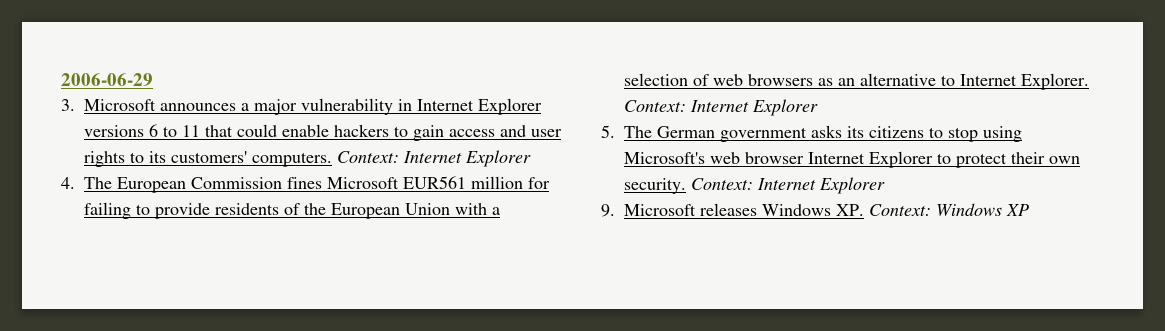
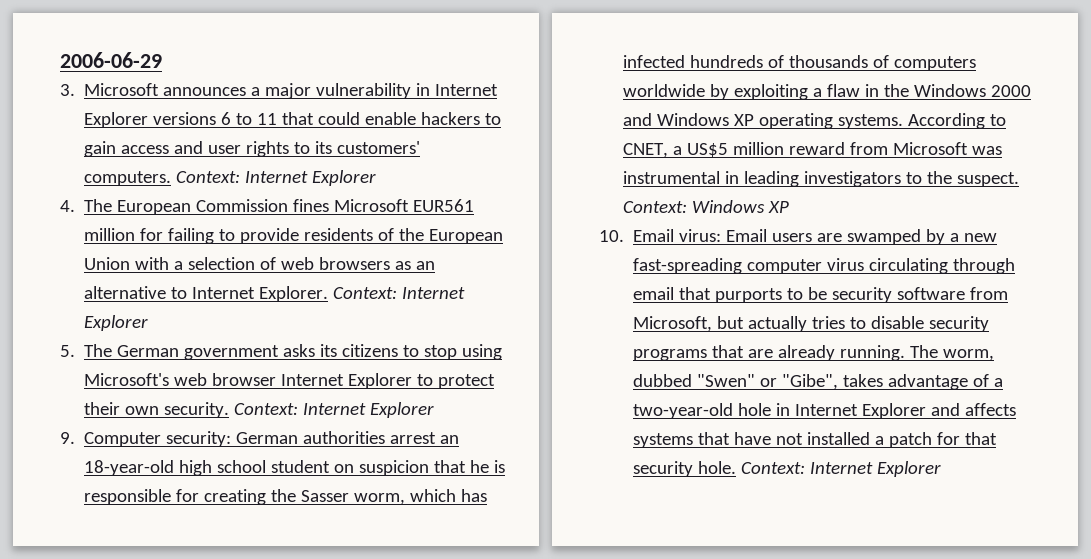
- 9. Microsoft releases Windows XP. Context: Windows XP
+ 9. Computer security: German authorities arrest an 18-year-old high school student on suspicion that he is responsible for creating the Sasser worm, which has infected hundreds of thousands of computers worldwide by exploiting a flaw in the Windows 2000 and Windows XP operating systems. According to CNET, a US$5 million reward from Microsoft was instrumental in leading investigators to the suspect. Context: Windows XP
+ 10. Email virus: Email users are swamped by a new fast-spreading computer virus circulating through email that purports to be security software from Microsoft, but actually tries to disable security programs that are already running. The worm, dubbed "Swen" or "Gibe", takes advantage of a two-year-old hole in Internet Explorer and affects systems that have not installed a patch for that security hole. Context: Internet Explorer

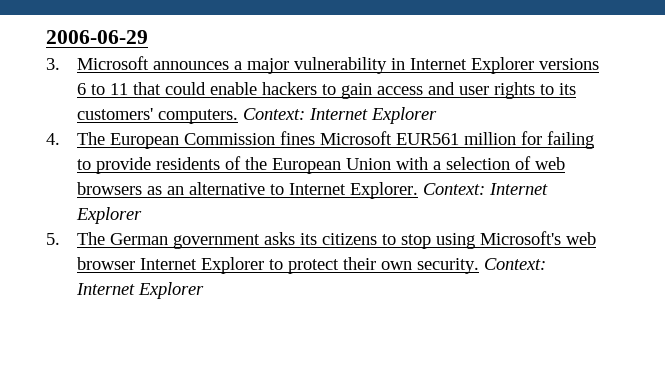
- 9. Computer security: German authorities arrest an 18-year-old high school student on suspicion that he is responsible for creating the Sasser worm, which has infected hundreds of thousands of computers worldwide by exploiting a flaw in the Windows 2000 and Windows XP operating systems. According to CNET, a US$5 million reward from Microsoft was instrumental in leading investigators to the suspect. Context: Windows XP
- 10. Email virus: Email users are swamped by a new fast-spreading computer virus circulating through email that purports to be security software from Microsoft, but actually tries to disable security programs that are already running. The worm, dubbed "Swen" or "Gibe", takes advantage of a two-year-old hole in Internet Explorer and affects systems that have not installed a patch for that security hole. Context: Internet Explorer

